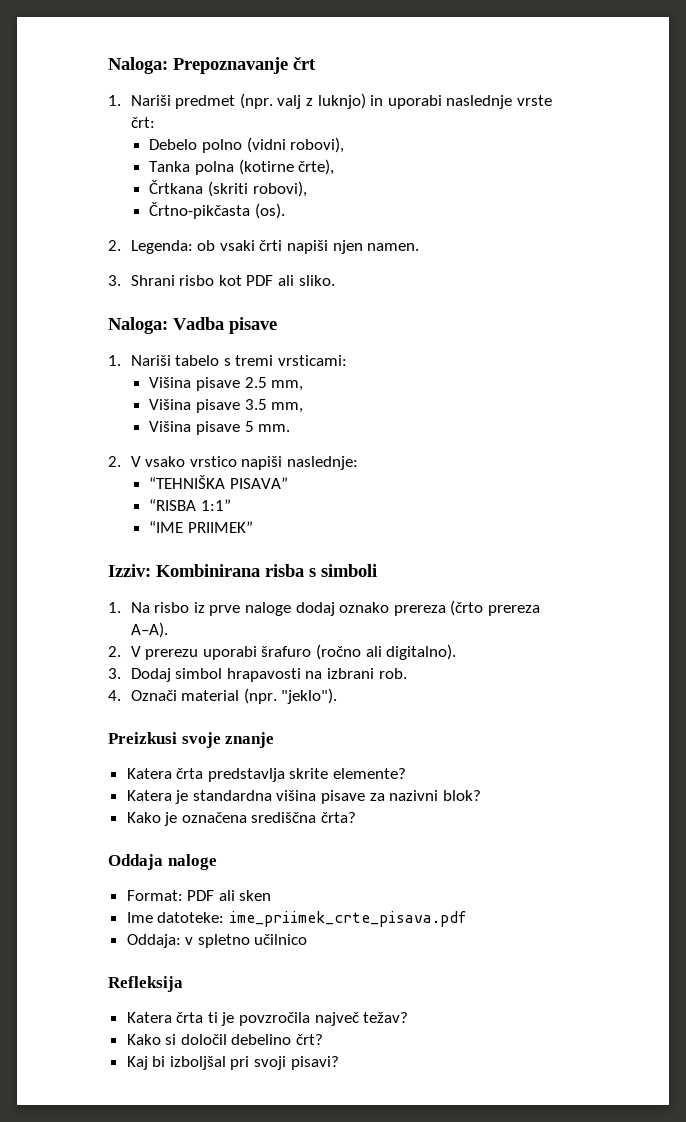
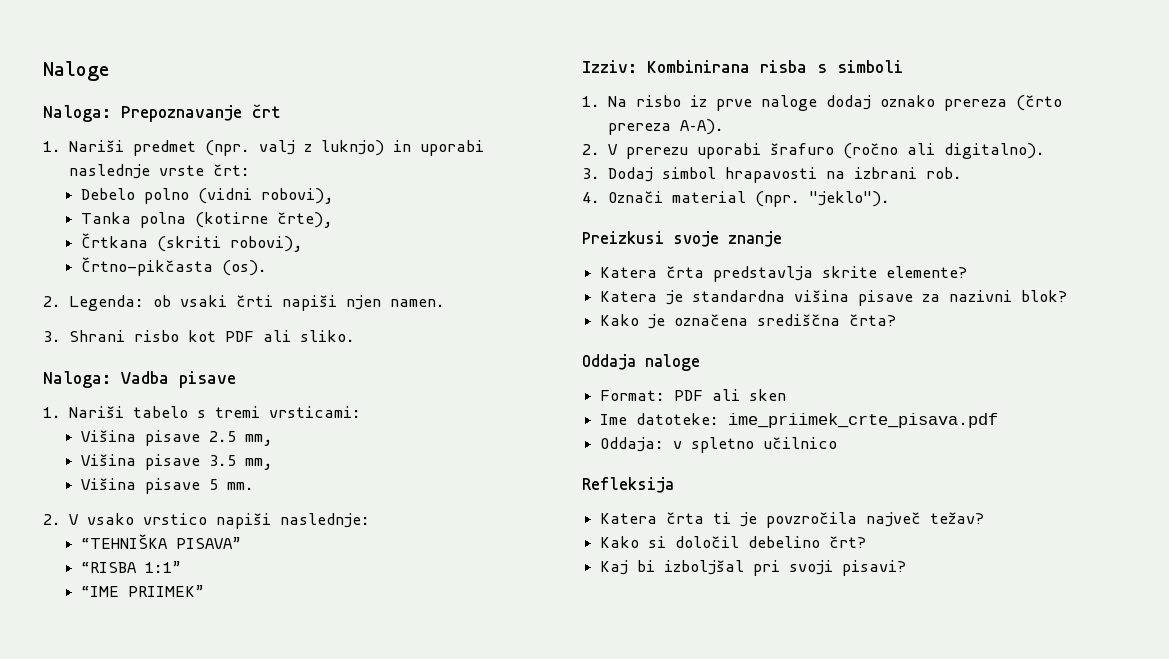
+ Naloge

